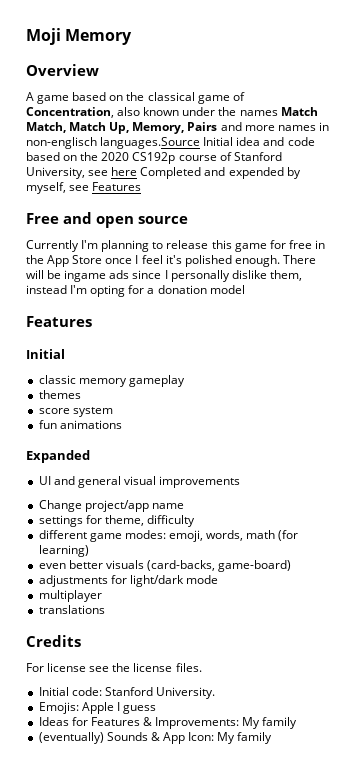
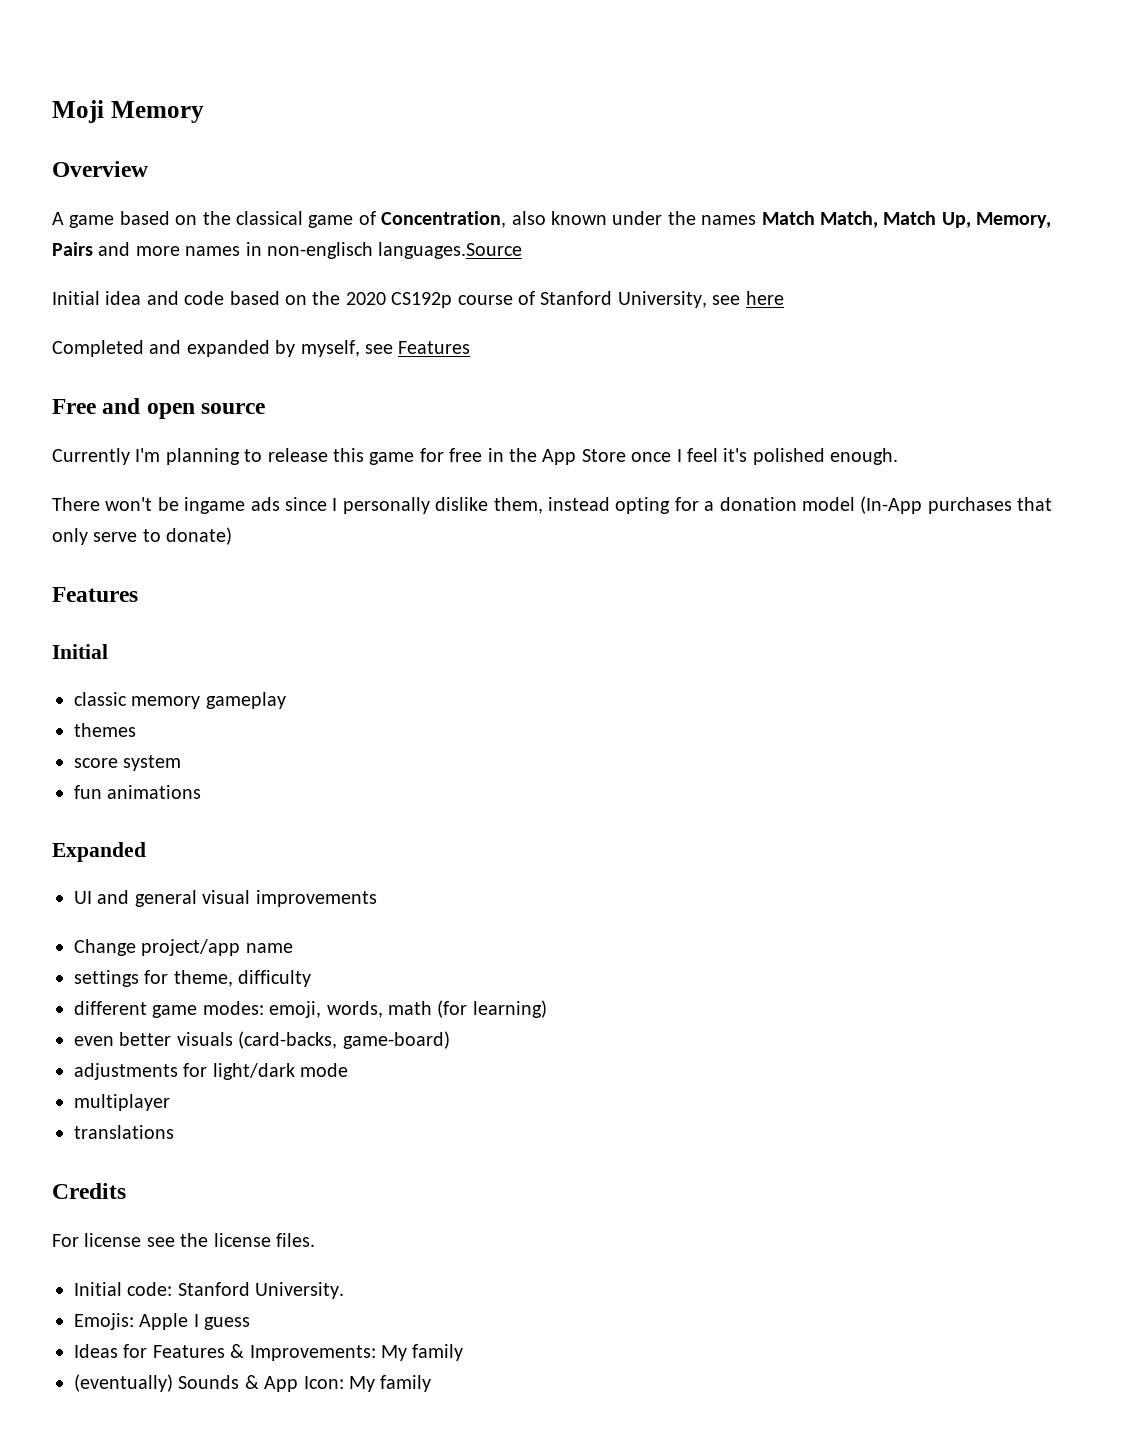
- A game based on the classical game of Concentration, also known under the names Match Match, Match Up, Memory, Pairs and more names in non-englisch languages.Source Initial idea and code based on the 2020 CS192p course of Stanford University, see here Completed and expended by myself, see Features
+ A game based on the classical game of Concentration, also known under the names Match Match, Match Up, Memory, Pairs and more names in non-englisch languages.Source
+ Initial idea and code based on the 2020 CS192p course of Stanford University, see here
+ Completed and expanded by myself, see Features
- Currently I'm planning to release this game for free in the App Store once I feel it's polished enough. There will be ingame ads since I personally dislike them, instead I'm opting for a donation model
+ Currently I'm planning to release this game for free in the App Store once I feel it's polished enough.
+ There won't be ingame ads since I personally dislike them, instead opting for a donation model (In-App purchases that only serve to donate)

